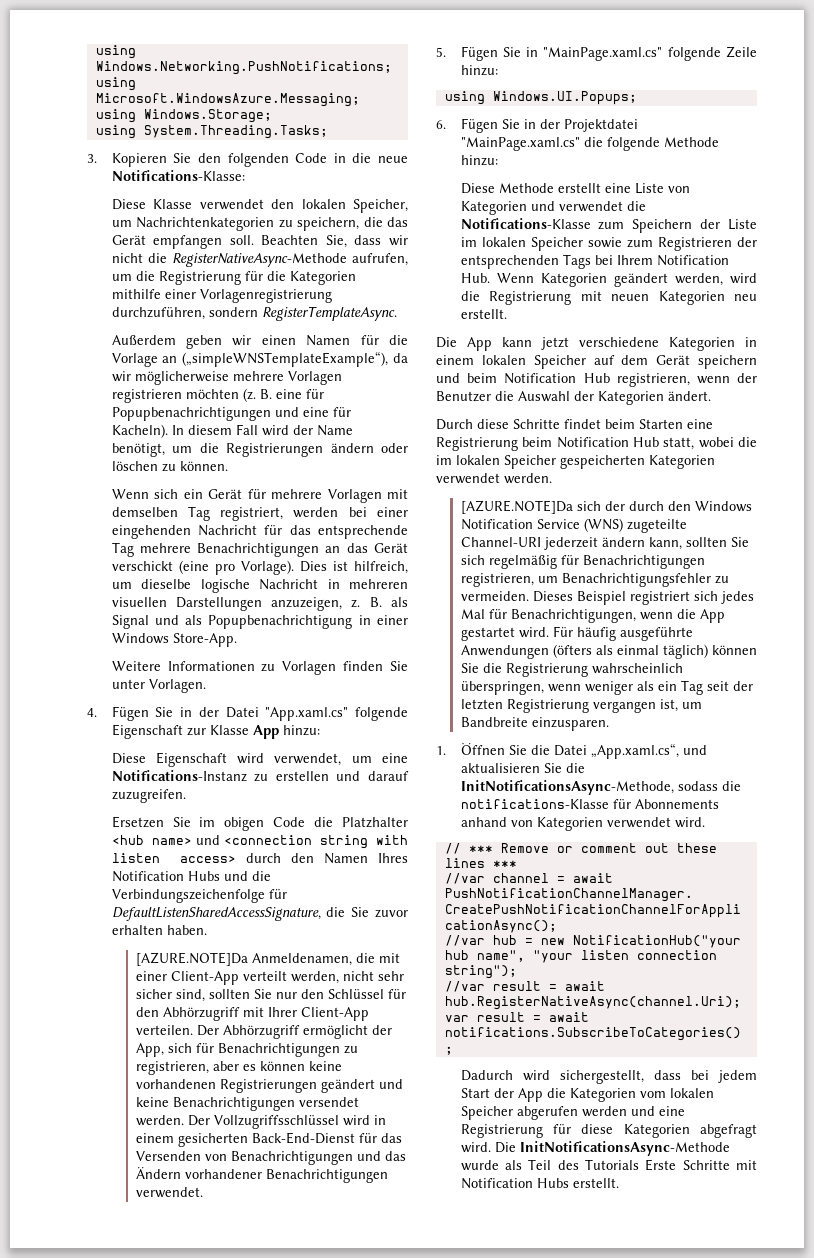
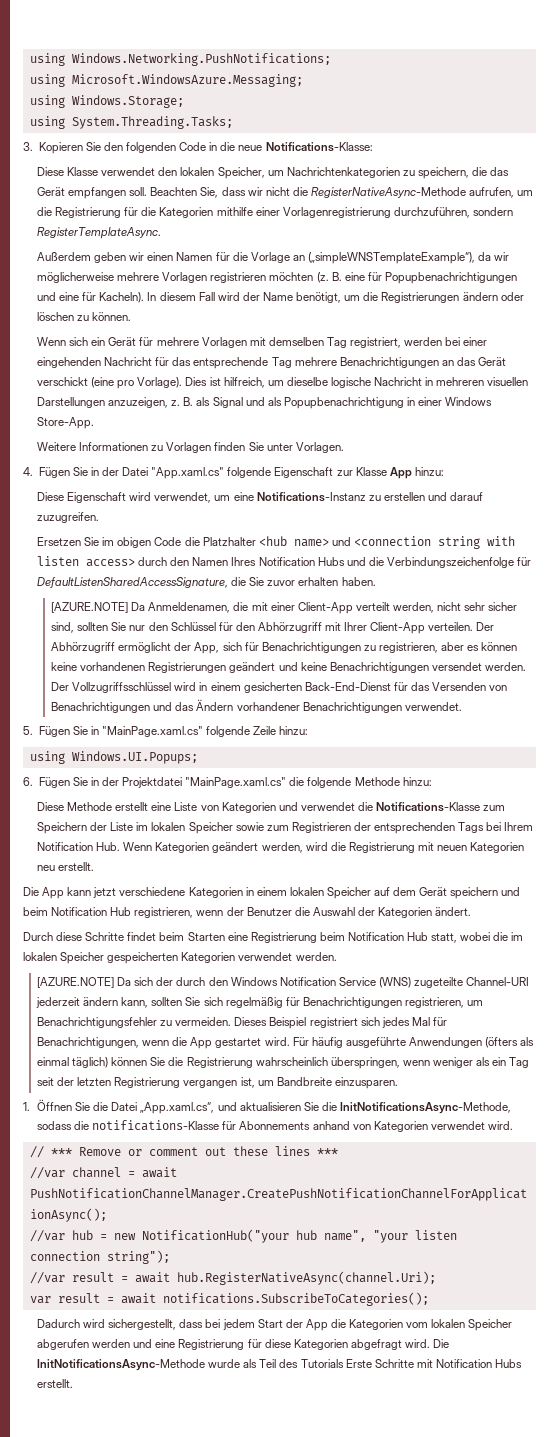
- [AZURE.NOTE]Da Anmeldenamen, die mit einer Client-App verteilt werden, nicht sehr sicher sind, sollten Sie nur den Schlüssel für den Abhörzugriff mit Ihrer Client-App verteilen.
+ [AZURE.NOTE] Da Anmeldenamen, die mit einer Client-App verteilt werden, nicht sehr sicher sind, sollten Sie nur den Schlüssel für den Abhörzugriff mit Ihrer Client-App verteilen.
- [AZURE.NOTE]Da sich der durch den Windows Notification Service (WNS) zugeteilte Channel-URI jederzeit ändern kann, sollten Sie sich regelmäßig für Benachrichtigungen registrieren, um Benachrichtigungsfehler zu vermeiden.
+ [AZURE.NOTE] Da sich der durch den Windows Notification Service (WNS) zugeteilte Channel-URI jederzeit ändern kann, sollten Sie sich regelmäßig für Benachrichtigungen registrieren, um Benachrichtigungsfehler zu vermeiden.

